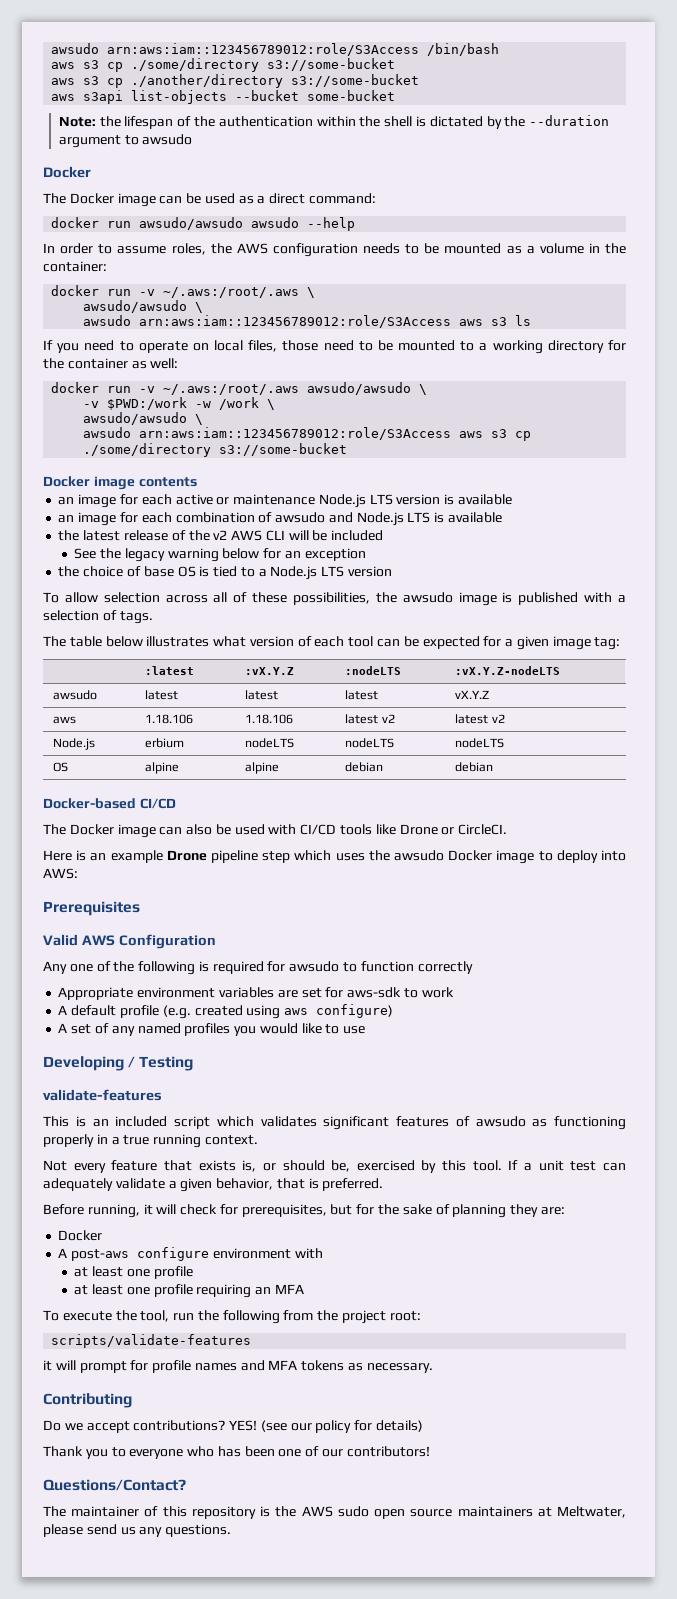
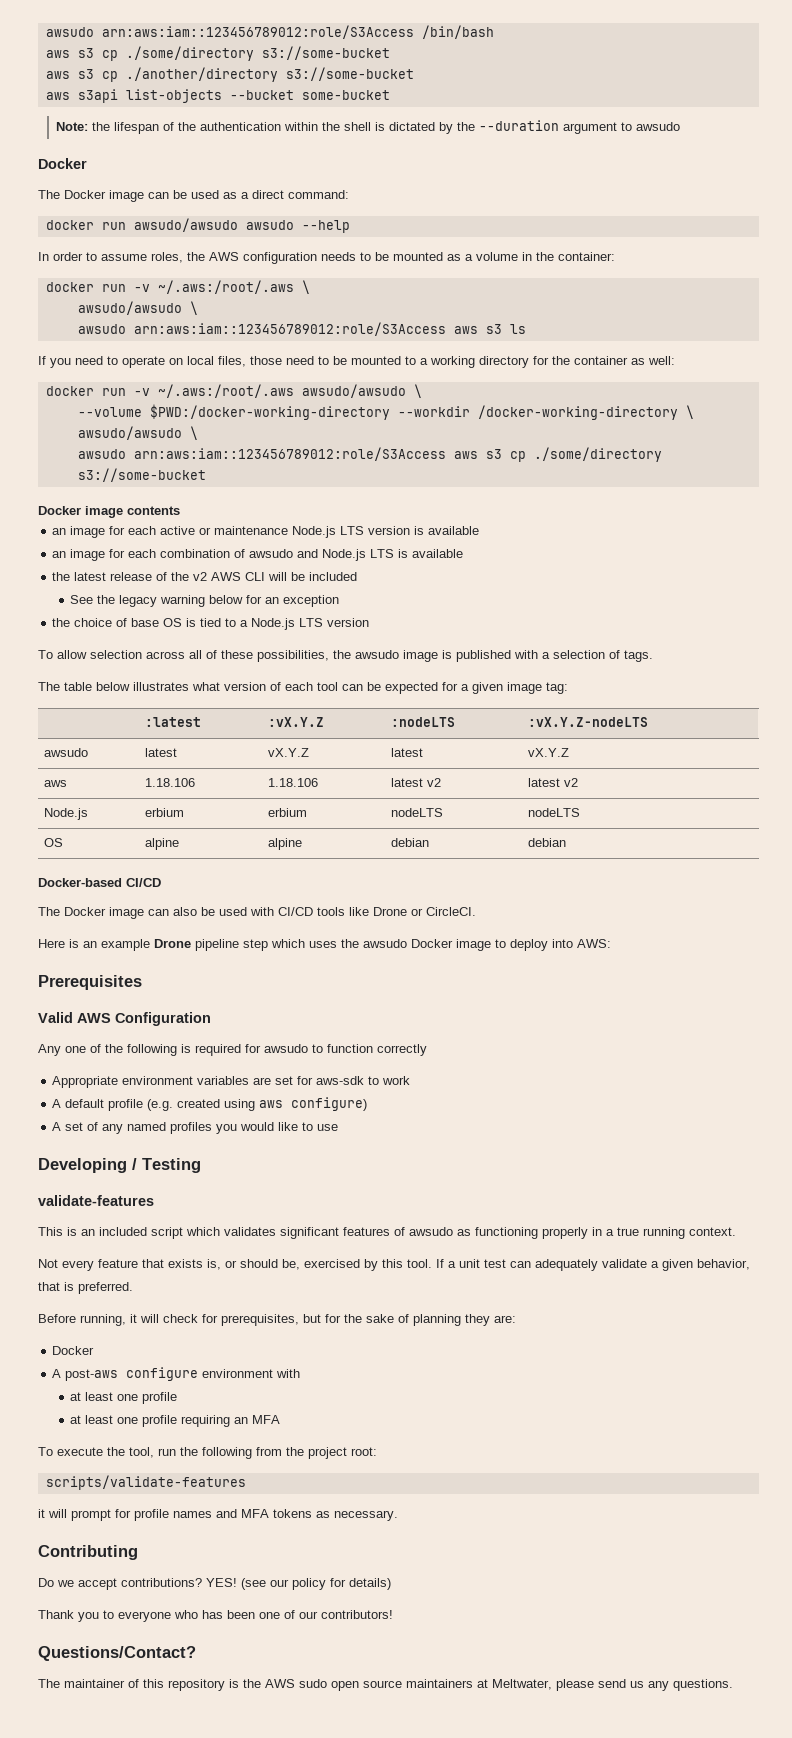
- -v $PWD:/work -w /work \
+ --volume $PWD:/docker-working-directory --workdir /docker-working-directory \
- awsudo | latest | latest | latest | vX.Y.Z
+ awsudo | latest | vX.Y.Z | latest | vX.Y.Z
- Node.js | erbium | nodeLTS | nodeLTS | nodeLTS
+ Node.js | erbium | erbium | nodeLTS | nodeLTS

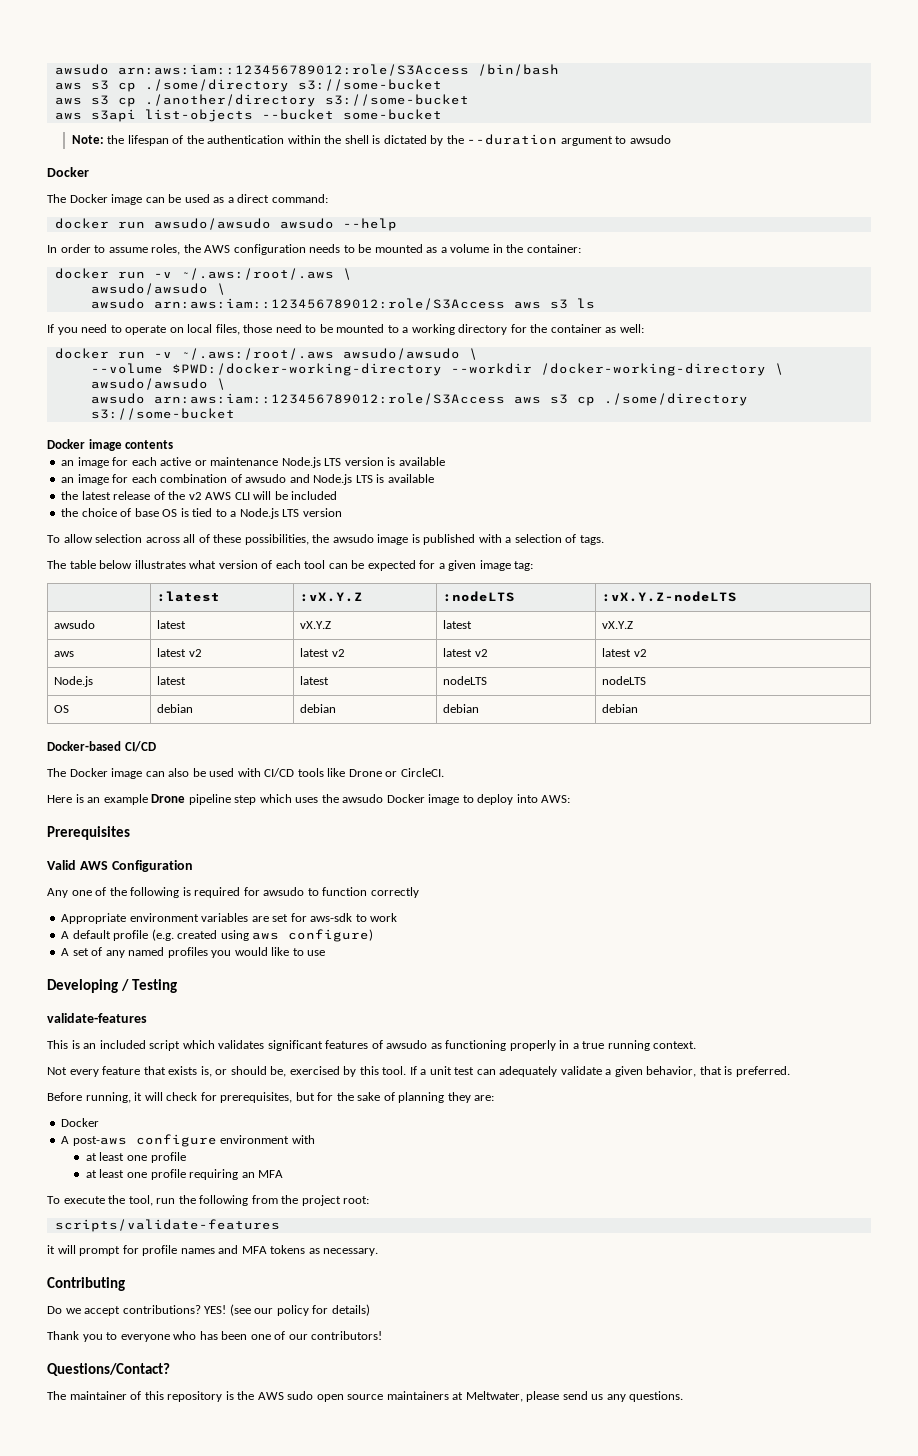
- See the legacy warning below for an exception
- aws | 1.18.106 | 1.18.106 | latest v2 | latest v2
+ aws | latest v2 | latest v2 | latest v2 | latest v2
- Node.js | erbium | erbium | nodeLTS | nodeLTS
+ Node.js | latest | latest | nodeLTS | nodeLTS
- OS | alpine | alpine | debian | debian
+ OS | debian | debian | debian | debian

